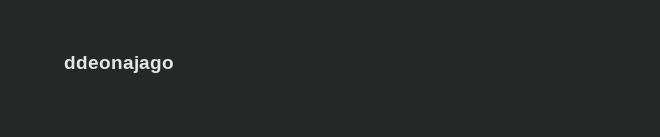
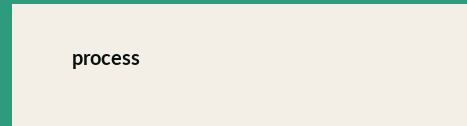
- ddeonajago
+ process

